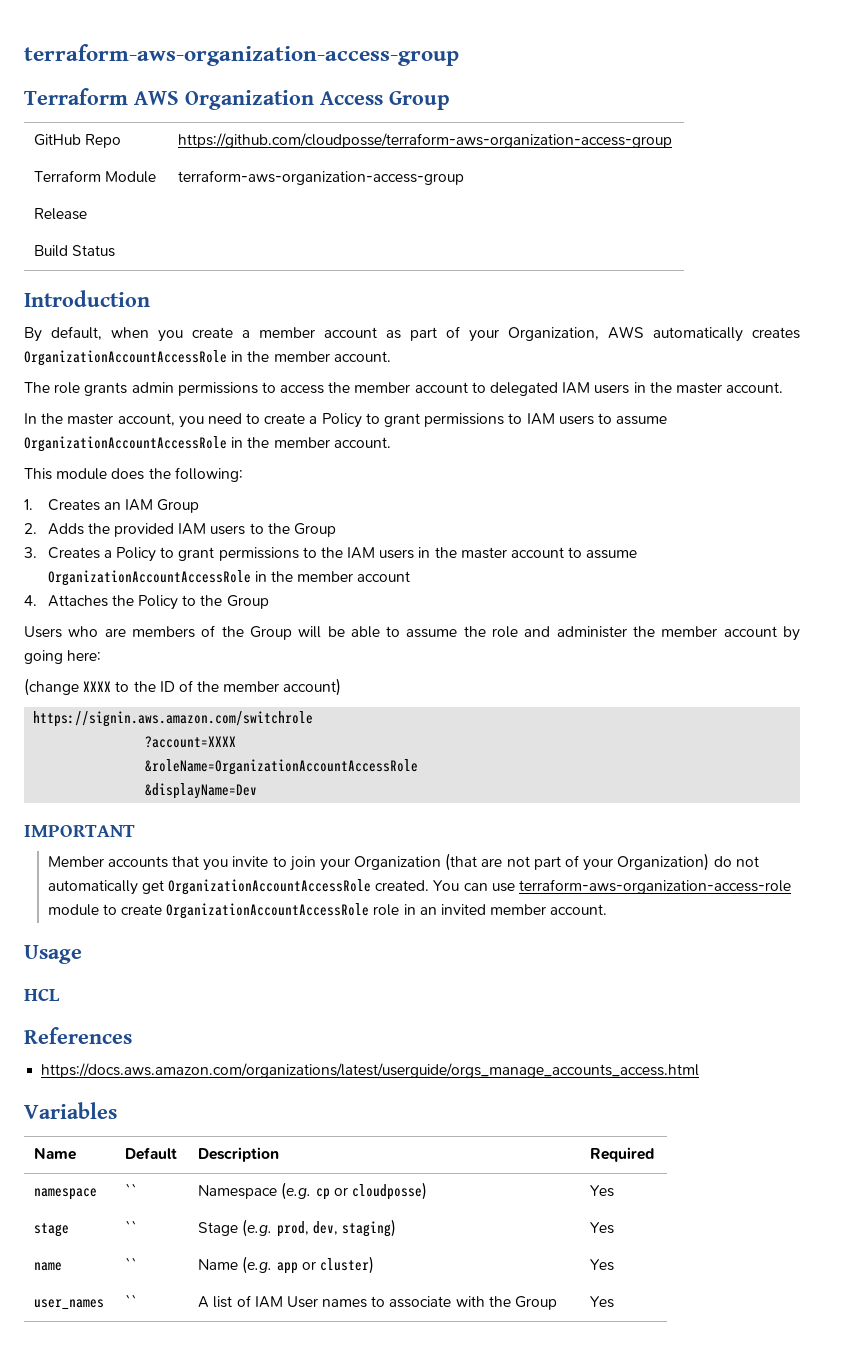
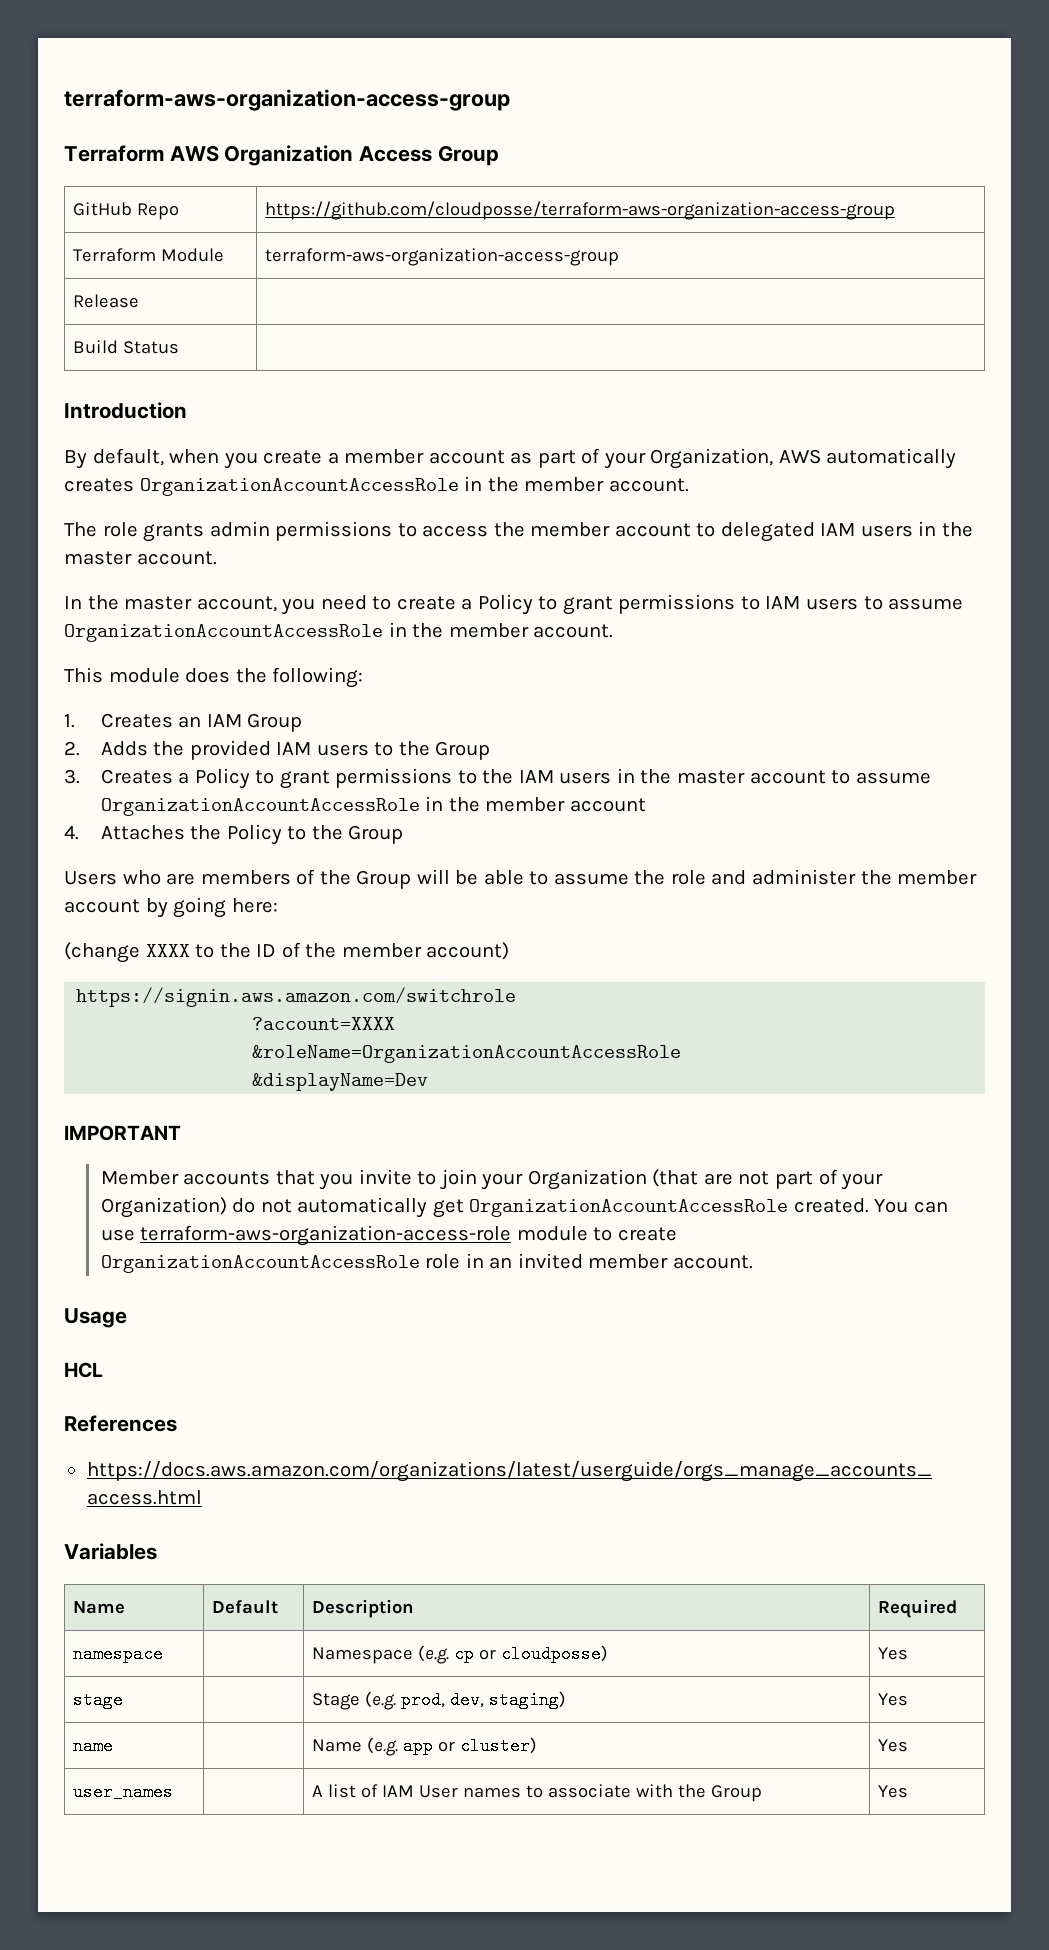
- namespace | `` | Namespace (e.g. cp or cloudposse) | Yes
+ namespace | | Namespace (e.g. cp or cloudposse) | Yes
- stage | `` | Stage (e.g. prod, dev, staging) | Yes
+ stage | | Stage (e.g. prod, dev, staging) | Yes
- name | `` | Name (e.g. app or cluster) | Yes
+ name | | Name (e.g. app or cluster) | Yes
- user_names | `` | A list of IAM User names to associate with the Group | Yes
+ user_names | | A list of IAM User names to associate with the Group | Yes

